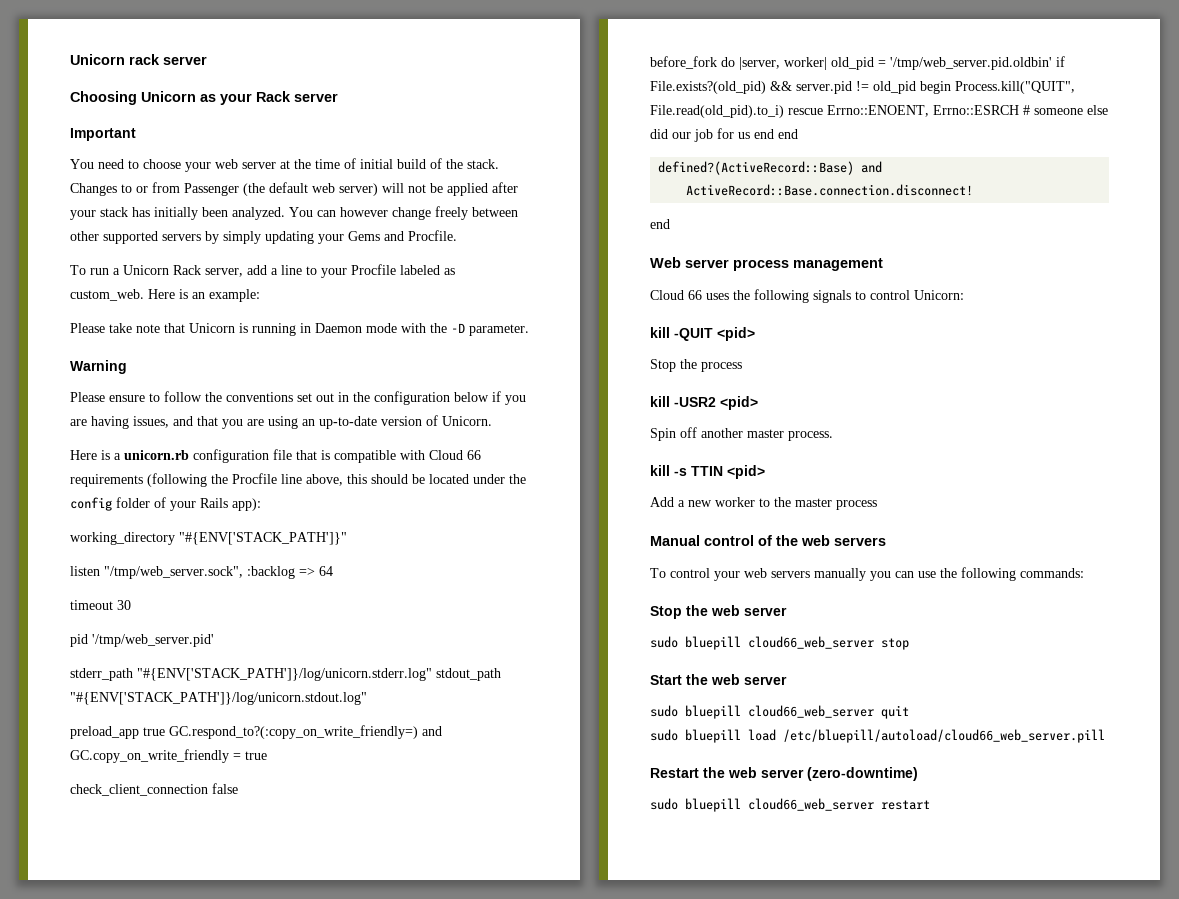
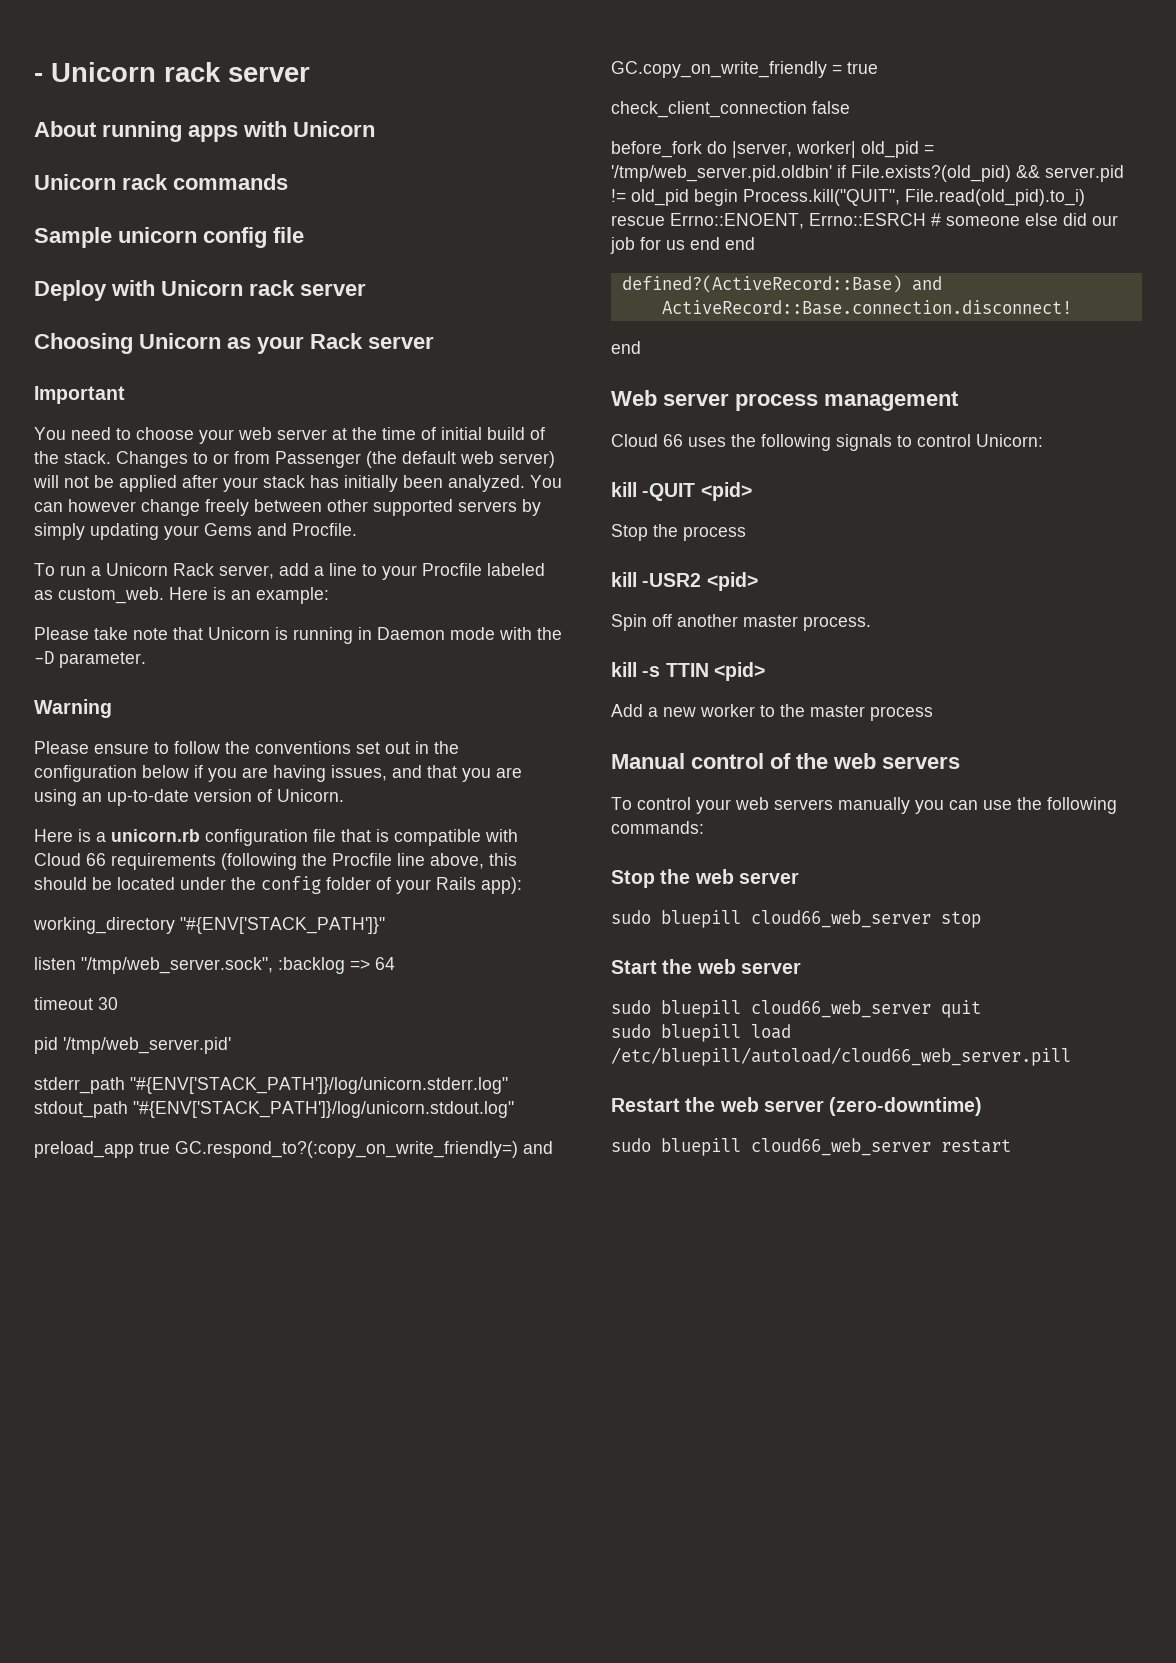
- Unicorn rack server
+ - Unicorn rack server
+ About running apps with Unicorn
+ Unicorn rack commands
+ Sample unicorn config file
+ Deploy with Unicorn rack server

